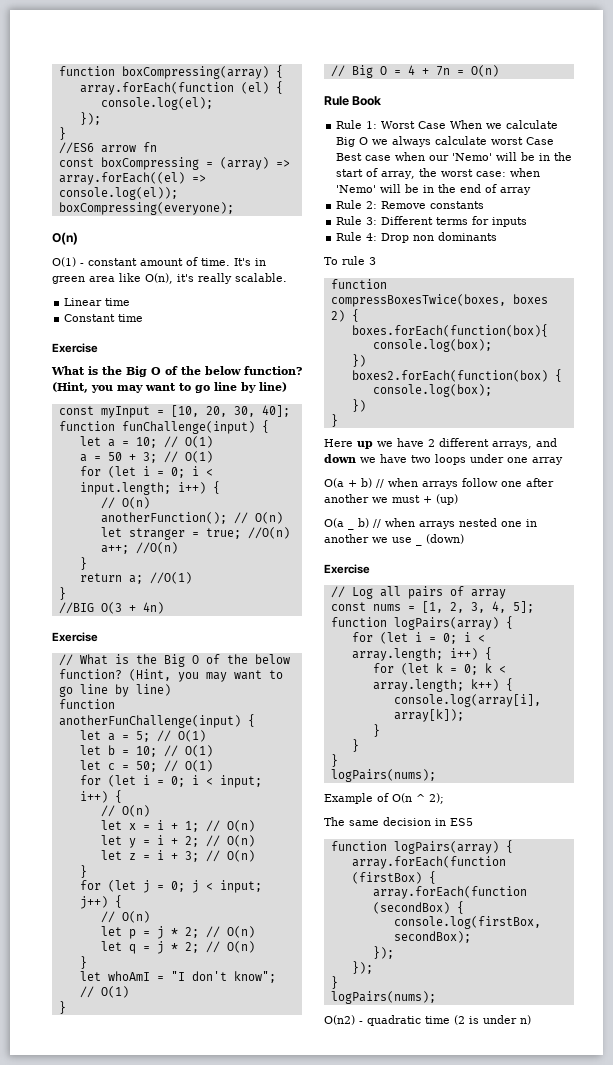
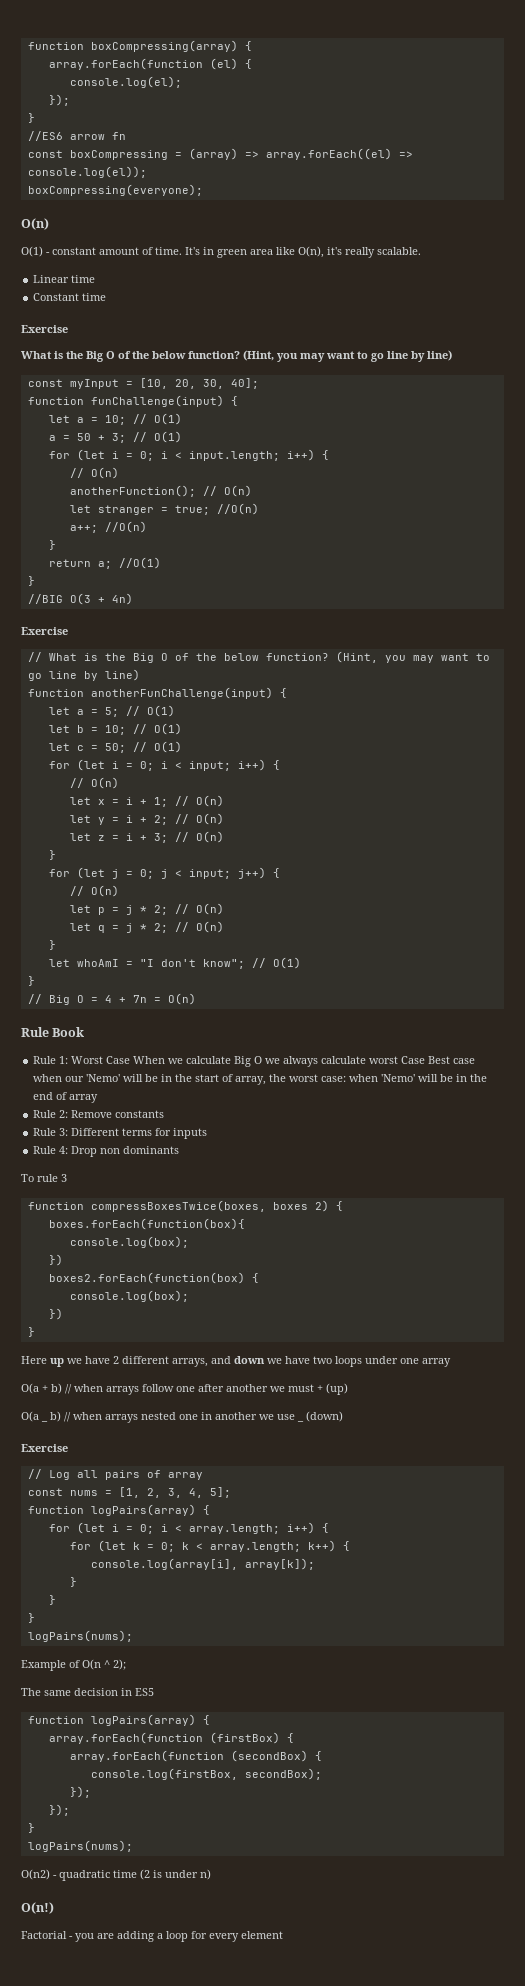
+ O(n!)
+ Factorial - you are adding a loop for every element

